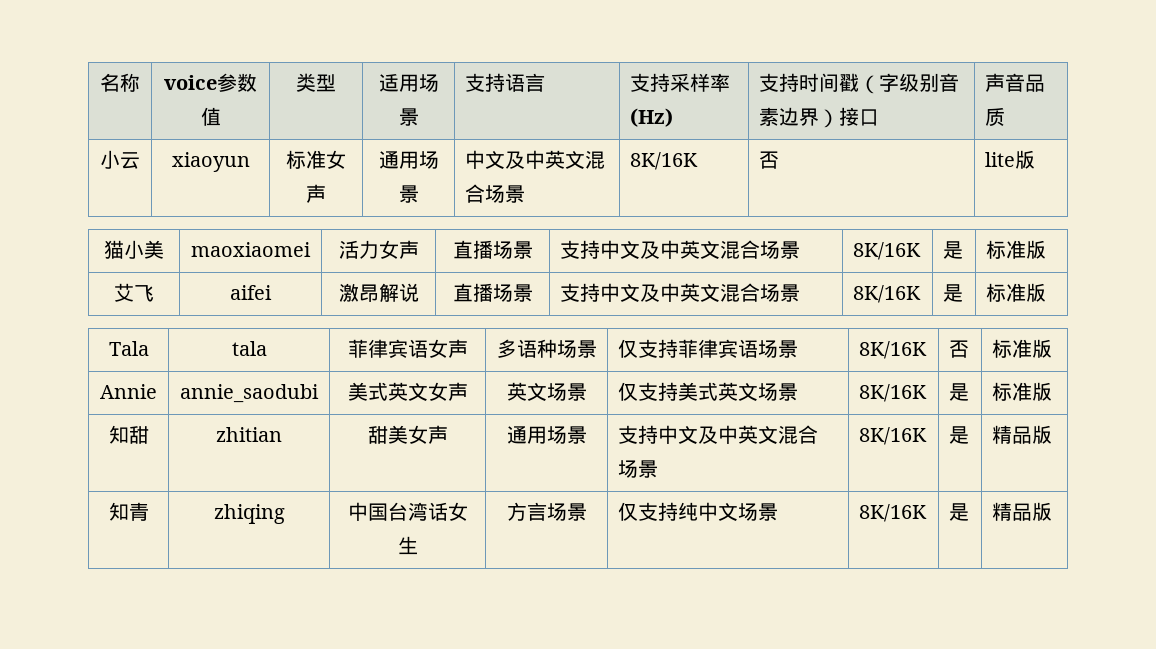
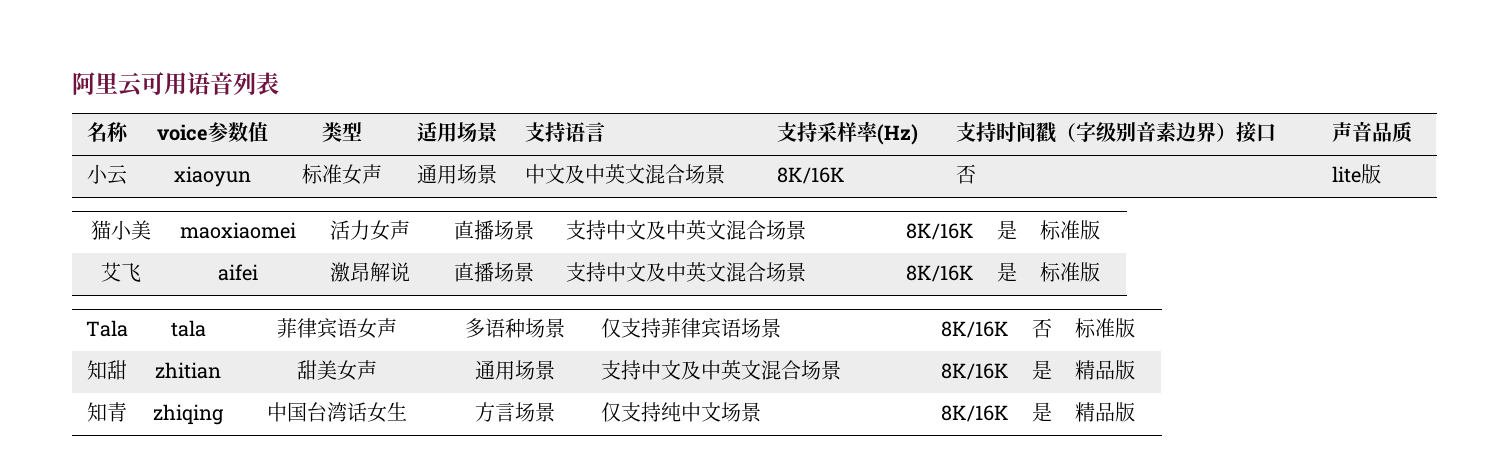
+ 阿里云可用语音列表
- Annie | annie_saodubi | 美式英文女声 | 英文场景 | 仅支持美式英文场景 | 8K/16K | 是 | 标准版

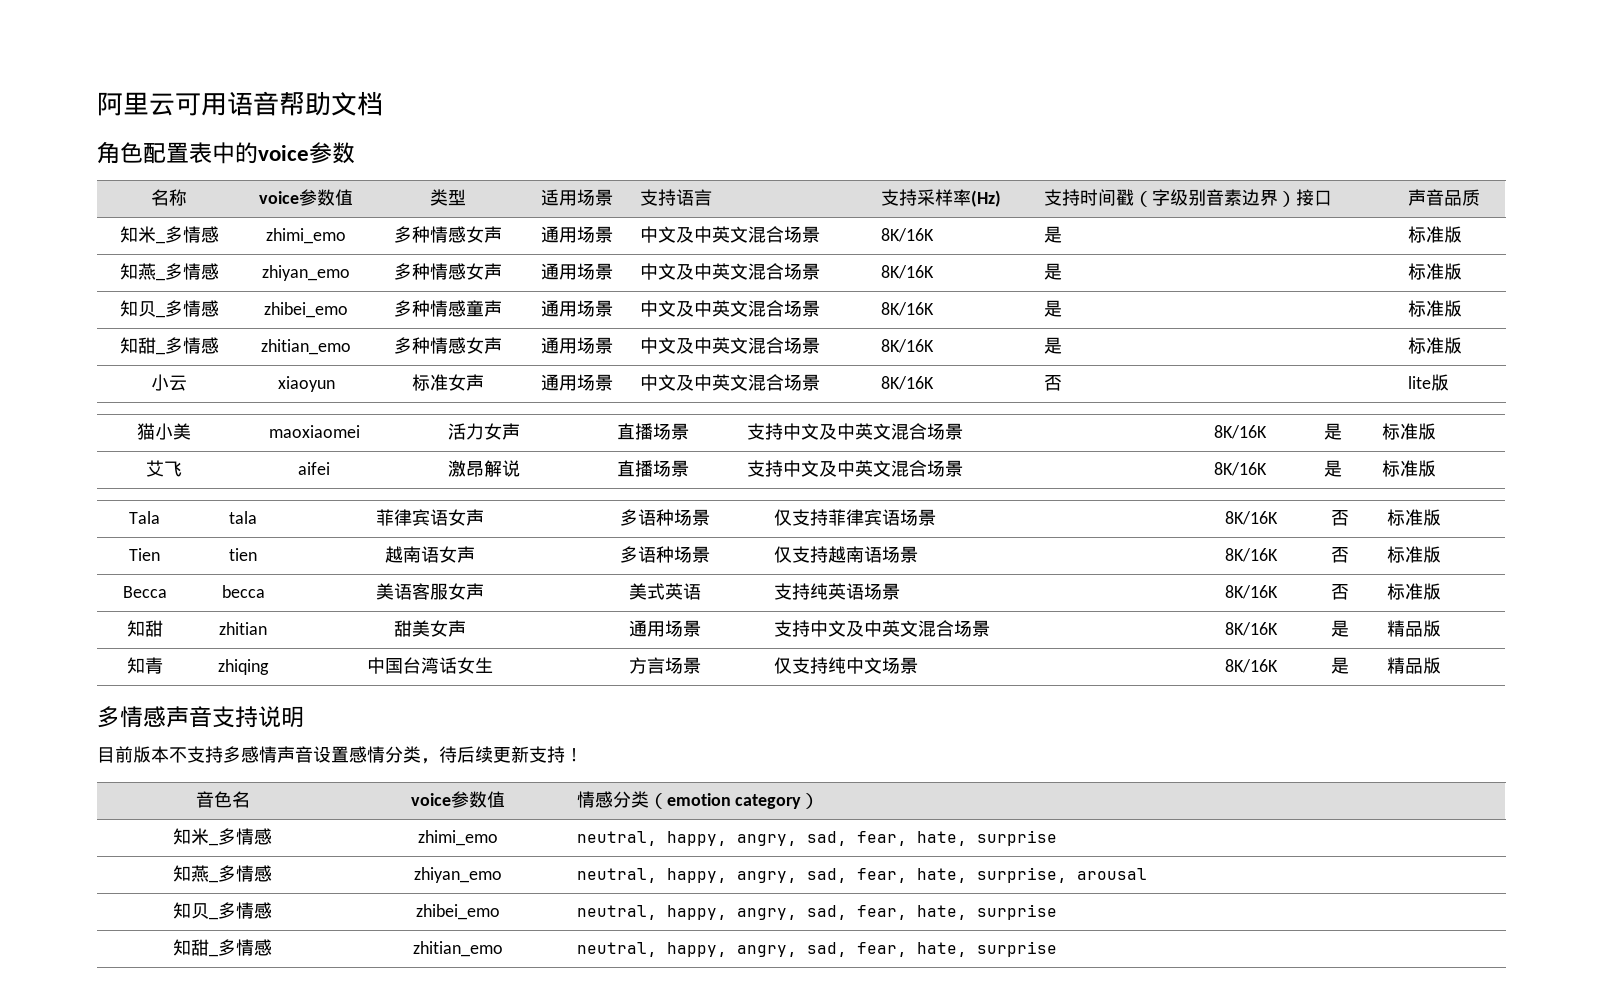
- 阿里云可用语音列表
+ 阿里云可用语音帮助文档
+ 角色配置表中的voice参数
+ 知米_多情感 | zhimi_emo | 多种情感女声 | 通用场景 | 中文及中英文混合场景 | 8K/16K | 是 | 标准版
+ 知燕_多情感 | zhiyan_emo | 多种情感女声 | 通用场景 | 中文及中英文混合场景 | 8K/16K | 是 | 标准版
+ 知贝_多情感 | zhibei_emo | 多种情感童声 | 通用场景 | 中文及中英文混合场景 | 8K/16K | 是 | 标准版
+ 知甜_多情感 | zhitian_emo | 多种情感女声 | 通用场景 | 中文及中英文混合场景 | 8K/16K | 是 | 标准版
+ Tien | tien | 越南语女声 | 多语种场景 | 仅支持越南语场景 | 8K/16K | 否 | 标准版
+ Becca | becca | 美语客服女声 | 美式英语 | 支持纯英语场景 | 8K/16K | 否 | 标准版
+ 多情感声音支持说明
+ 目前版本不支持多感情声音设置感情分类，待后续更新支持！
+ 音色名 | voice参数值 | 情感分类（emotion category）
+ 知米_多情感 | zhimi_emo | neutral, happy, angry, sad, fear, hate, surprise
+ 知燕_多情感 | zhiyan_emo | neutral, happy, angry, sad, fear, hate, surprise, arousal
+ 知贝_多情感 | zhibei_emo | neutral, happy, angry, sad, fear, hate, surprise
+ 知甜_多情感 | zhitian_emo | neutral, happy, angry, sad, fear, hate, surprise

